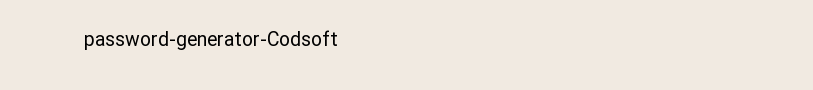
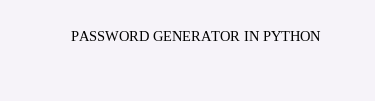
- password-generator-Codsoft
+ PASSWORD GENERATOR IN PYTHON

